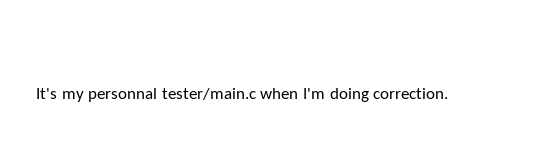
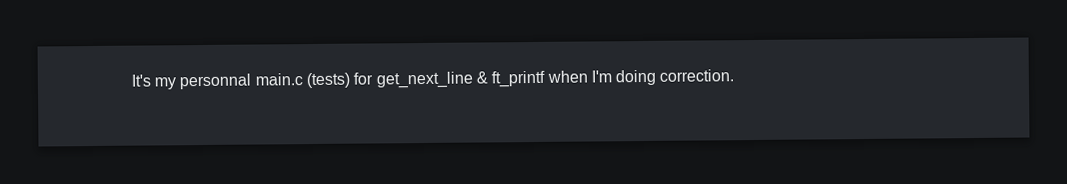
- It's my personnal tester/main.c when I'm doing correction.
+ It's my personnal main.c (tests) for get_next_line & ft_printf when I'm doing correction.

